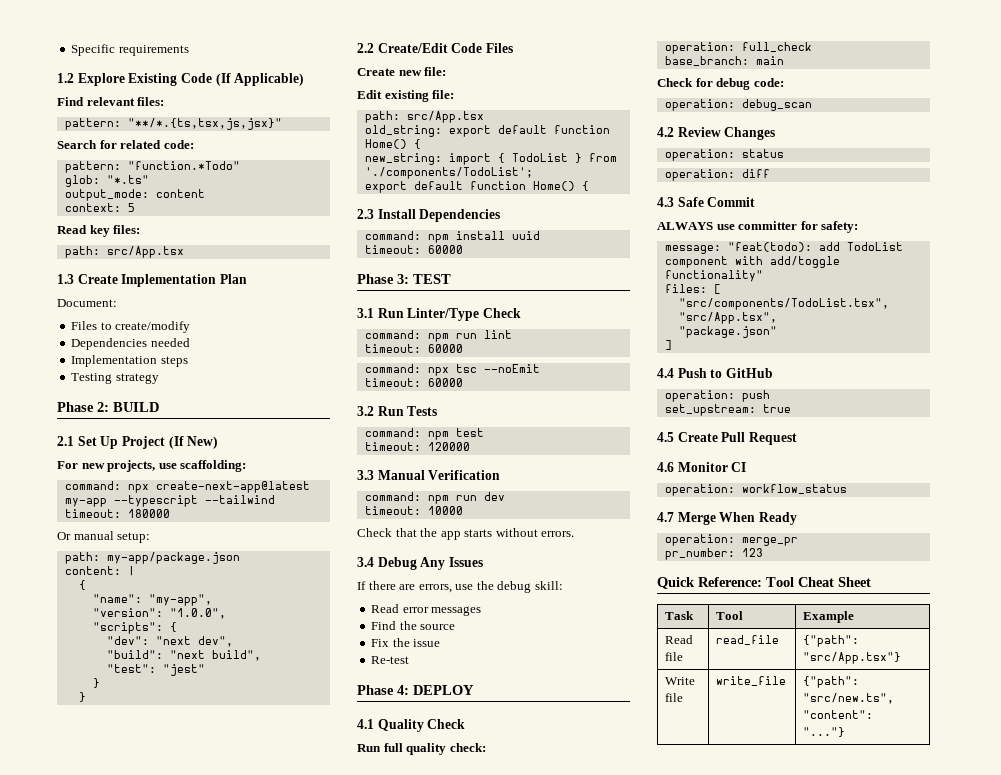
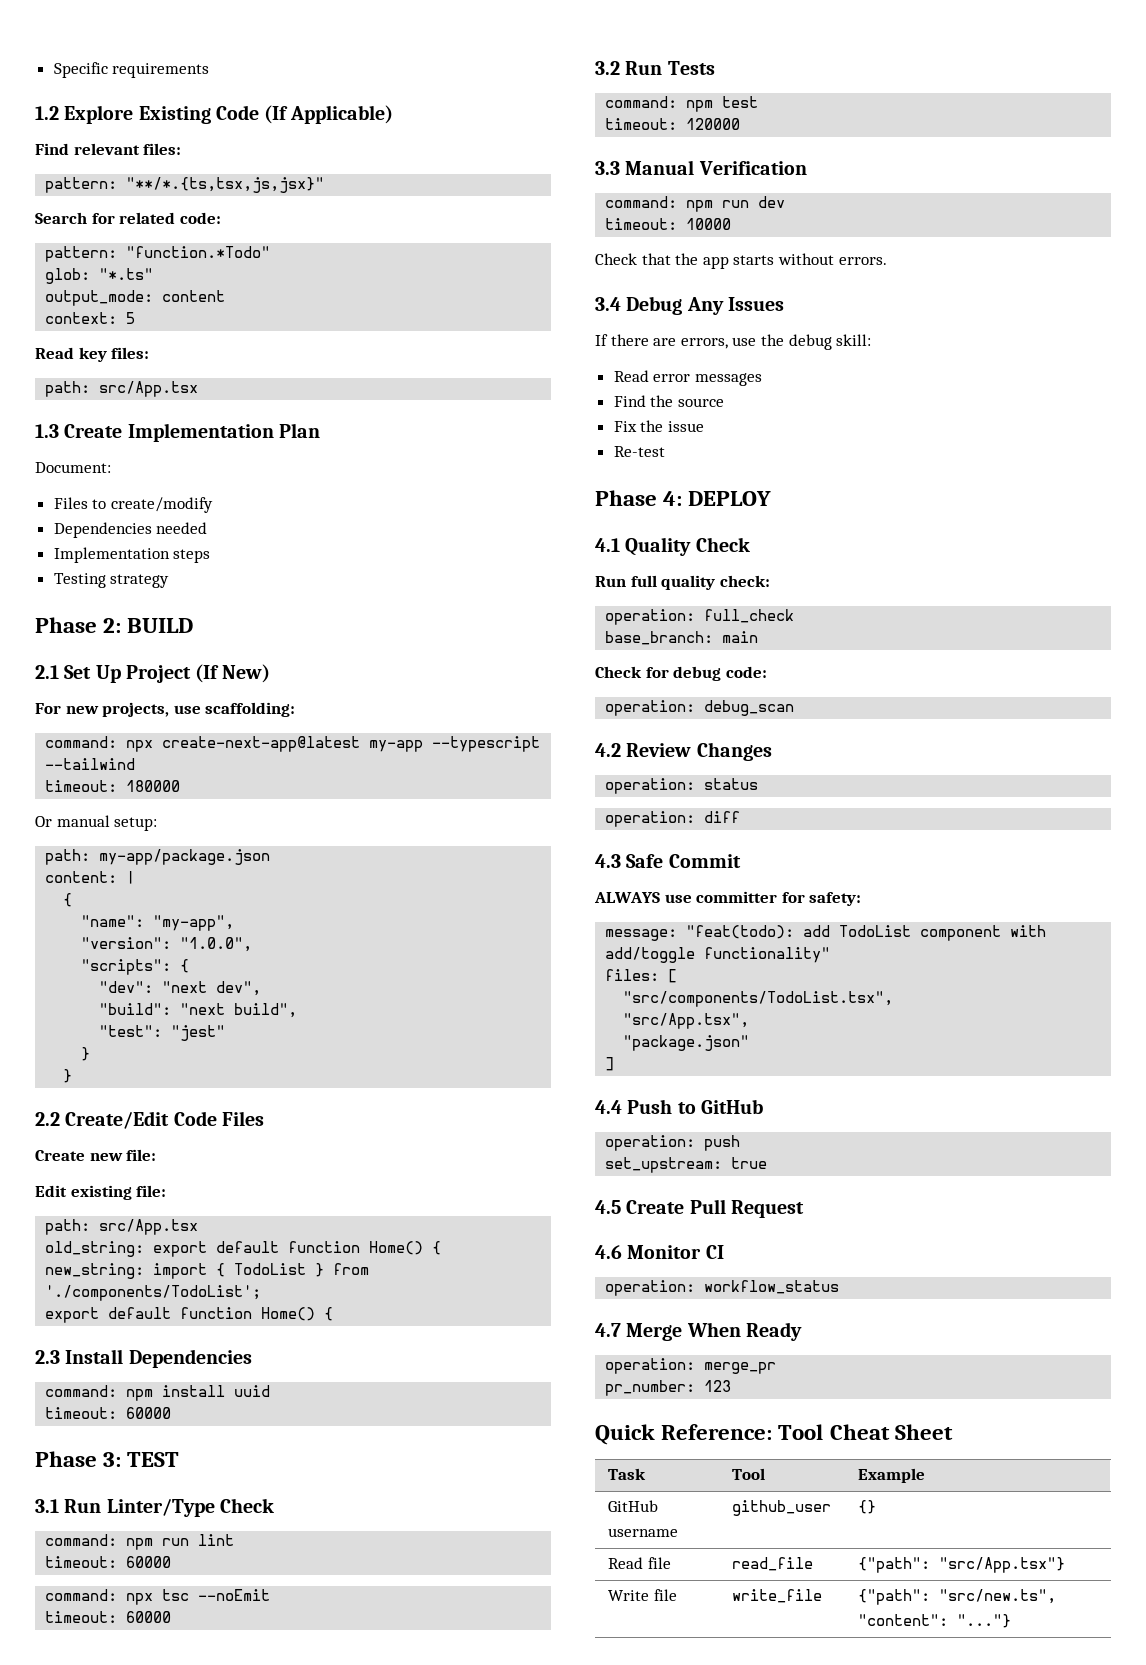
+ GitHub username | github_user | {}

